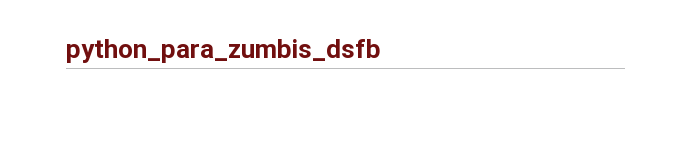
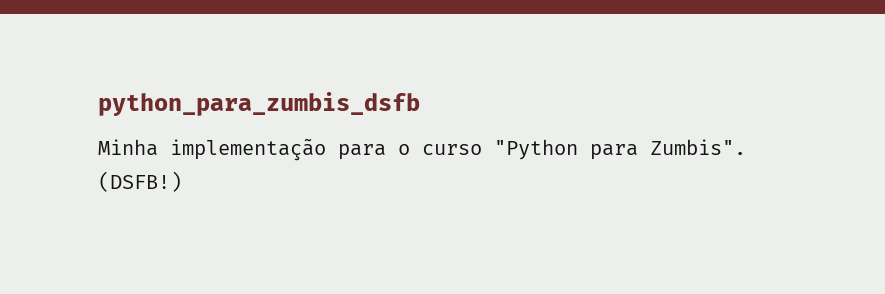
+ Minha implementação para o curso "Python para Zumbis". (DSFB!)

